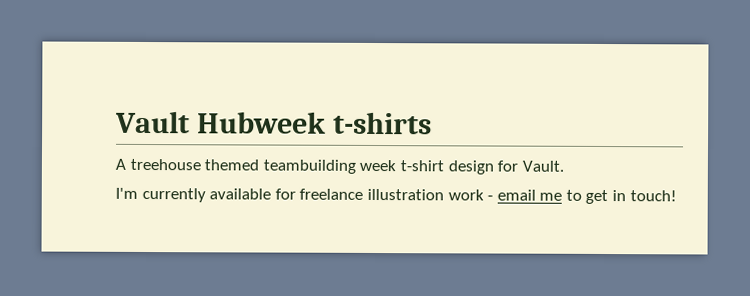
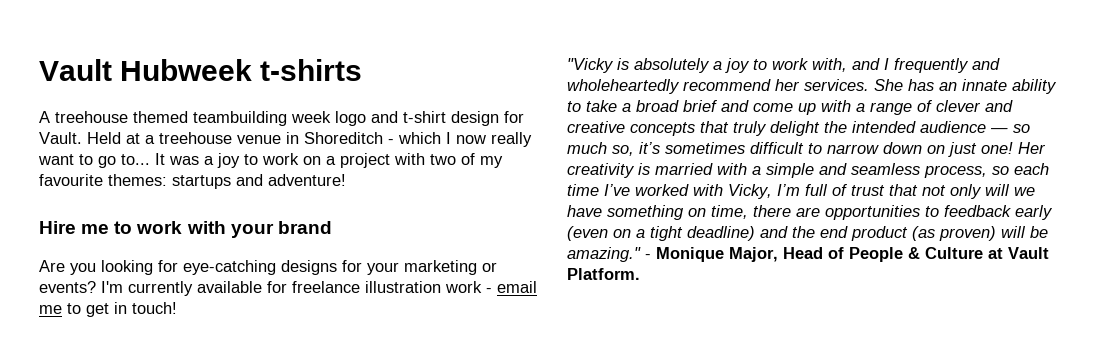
- A treehouse themed teambuilding week t-shirt design for Vault.
- I'm currently available for freelance illustration work - email me to get in touch!
+ A treehouse themed teambuilding week logo and t-shirt design for Vault. Held at a treehouse venue in Shoreditch - which I now really want to go to... It was a joy to work on a project with two of my favourite themes: startups and adventure!
+ Hire me to work with your brand
+ Are you looking for eye-catching designs for your marketing or events? I'm currently available for freelance illustration work - email me to get in touch!
+ "Vicky is absolutely a joy to work with, and I frequently and wholeheartedly recommend her services. She has an innate ability to take a broad brief and come up with a range of clever and creative concepts that truly delight the intended audience — so much so, it’s sometimes difficult to narrow down on just one! Her creativity is married with a simple and seamless process, so each time I’ve worked with Vicky, I’m full of trust that not only will we have something on time, there are opportunities to feedback early (even on a tight deadline) and the end product (as proven) will be amazing." - Monique Major, Head of People & Culture at Vault Platform.

